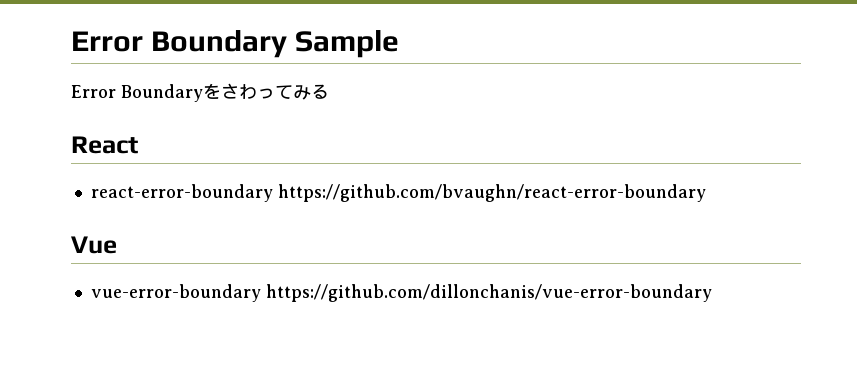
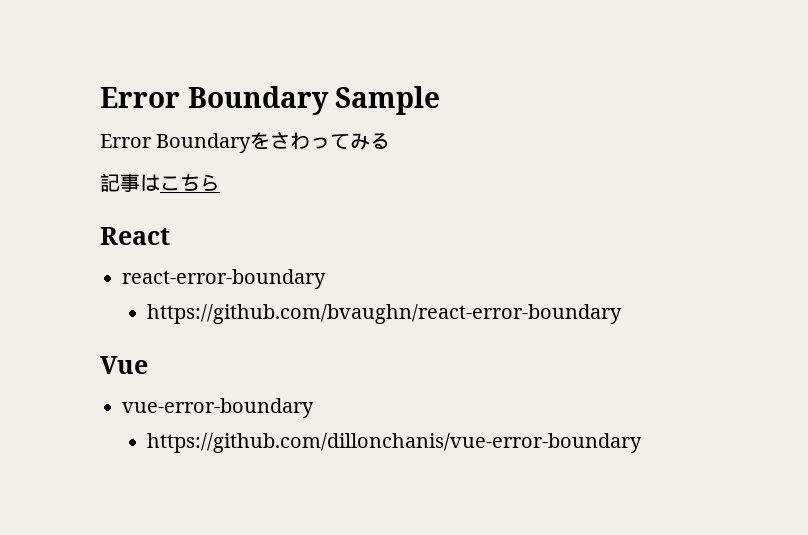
+ 記事はこちら
- react-error-boundary https://github.com/bvaughn/react-error-boundary
+ react-error-boundary
+ https://github.com/bvaughn/react-error-boundary
- vue-error-boundary https://github.com/dillonchanis/vue-error-boundary
+ vue-error-boundary
+ https://github.com/dillonchanis/vue-error-boundary

